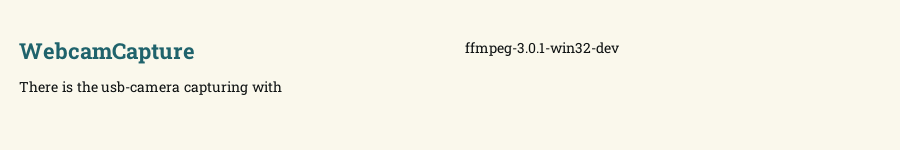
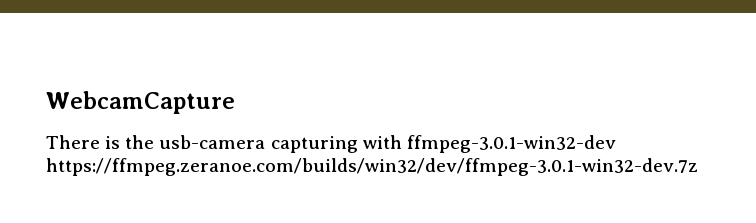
- There is the usb-camera capturing with ffmpeg-3.0.1-win32-dev
+ There is the usb-camera capturing with ffmpeg-3.0.1-win32-dev https://ffmpeg.zeranoe.com/builds/win32/dev/ffmpeg-3.0.1-win32-dev.7z

